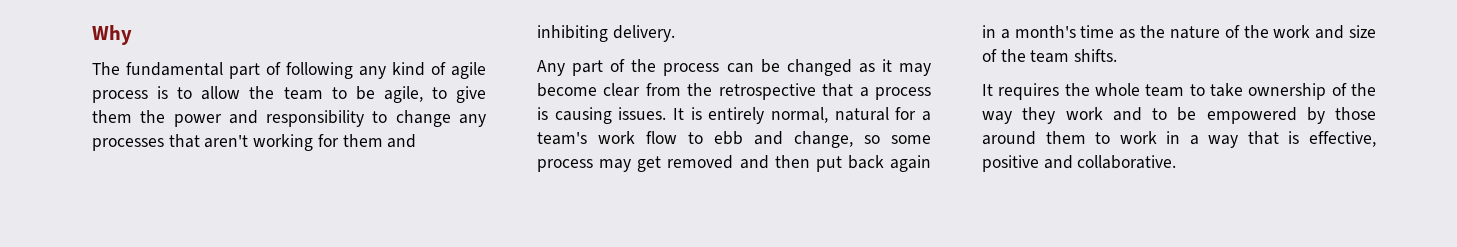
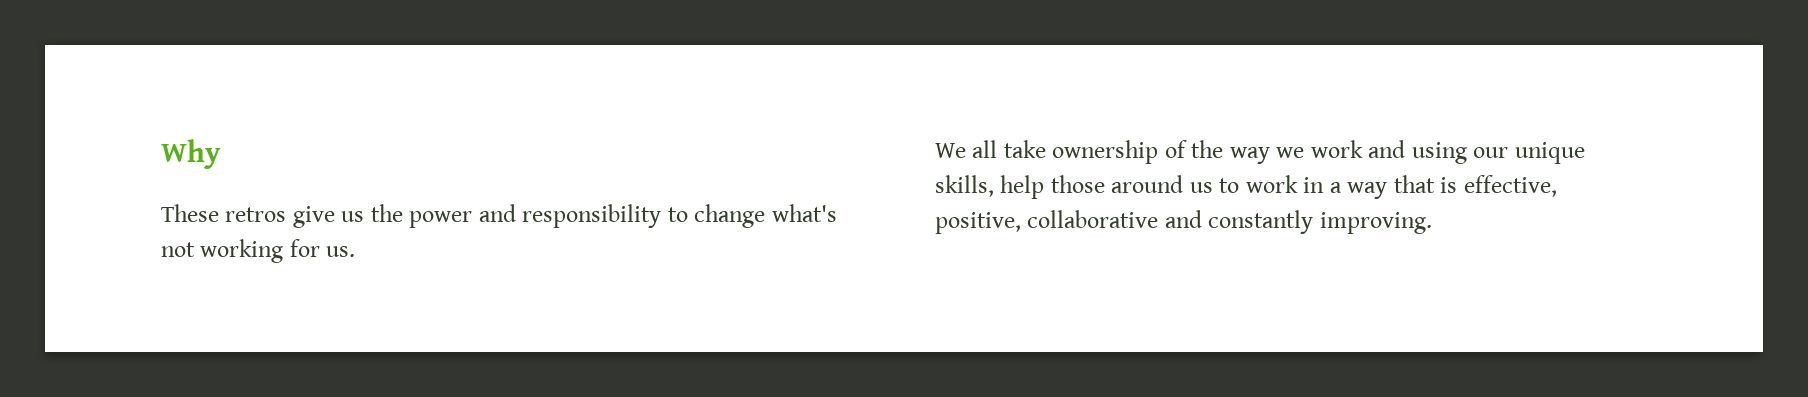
- The fundamental part of following any kind of agile process is to allow the team to be agile, to give them the power and responsibility to change any processes that aren't working for them and inhibiting delivery.
- Any part of the process can be changed as it may become clear from the retrospective that a process is causing issues. It is entirely normal, natural for a team's work flow to ebb and change, so some process may get removed and then put back again in a month's time as the nature of the work and size of the team shifts.
- It requires the whole team to take ownership of the way they work and to be empowered by those around them to work in a way that is effective, positive and collaborative.
+ These retros give us the power and responsibility to change what's not working for us.
+ We all take ownership of the way we work and using our unique skills, help those around us to work in a way that is effective, positive, collaborative and constantly improving.

